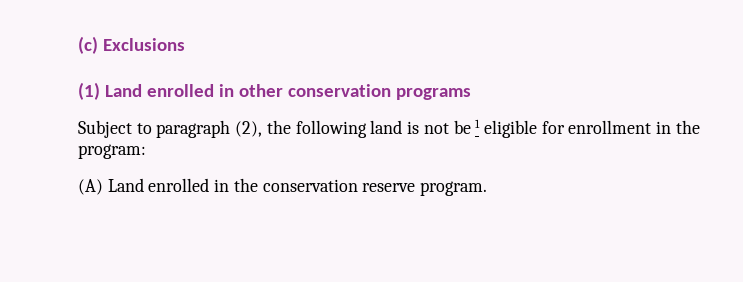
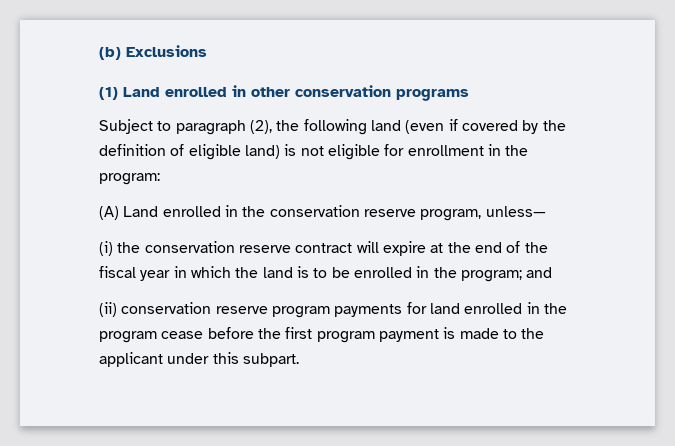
- (c) Exclusions
+ (b) Exclusions
- Subject to paragraph (2), the following land is not be 1 eligible for enrollment in the program:
+ Subject to paragraph (2), the following land (even if covered by the definition of eligible land) is not eligible for enrollment in the program:
- (A) Land enrolled in the conservation reserve program.
+ (A) Land enrolled in the conservation reserve program, unless—
+ (i) the conservation reserve contract will expire at the end of the fiscal year in which the land is to be enrolled in the program; and
+ (ii) conservation reserve program payments for land enrolled in the program cease before the first program payment is made to the applicant under this subpart.

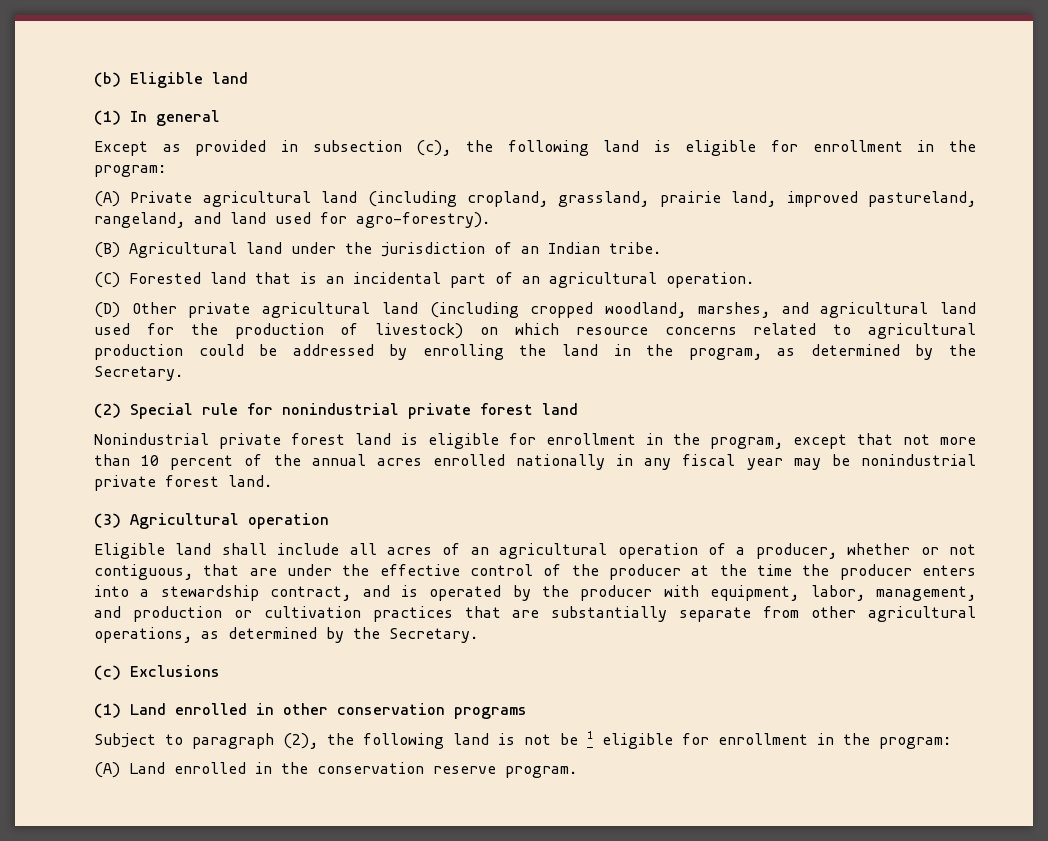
- (b) Exclusions
+ (b) Eligible land
+ (1) In general
+ Except as provided in subsection (c), the following land is eligible for enrollment in the program:
+ (A) Private agricultural land (including cropland, grassland, prairie land, improved pastureland, rangeland, and land used for agro-forestry).
+ (B) Agricultural land under the jurisdiction of an Indian tribe.
+ (C) Forested land that is an incidental part of an agricultural operation.
+ (D) Other private agricultural land (including cropped woodland, marshes, and agricultural land used for the production of livestock) on which resource concerns related to agricultural production could be addressed by enrolling the land in the program, as determined by the Secretary.
+ (2) Special rule for nonindustrial private forest land
+ Nonindustrial private forest land is eligible for enrollment in the program, except that not more than 10 percent of the annual acres enrolled nationally in any fiscal year may be nonindustrial private forest land.
+ (3) Agricultural operation
+ Eligible land shall include all acres of an agricultural operation of a producer, whether or not contiguous, that are under the effective control of the producer at the time the producer enters into a stewardship contract, and is operated by the producer with equipment, labor, management, and production or cultivation practices that are substantially separate from other agricultural operations, as determined by the Secretary.
+ (c) Exclusions
- Subject to paragraph (2), the following land (even if covered by the definition of eligible land) is not eligible for enrollment in the program:
+ Subject to paragraph (2), the following land is not be 1 eligible for enrollment in the program:
- (A) Land enrolled in the conservation reserve program, unless—
- (i) the conservation reserve contract will expire at the end of the fiscal year in which the land is to be enrolled in the program; and
- (ii) conservation reserve program payments for land enrolled in the program cease before the first program payment is made to the applicant under this subpart.
+ (A) Land enrolled in the conservation reserve program.

